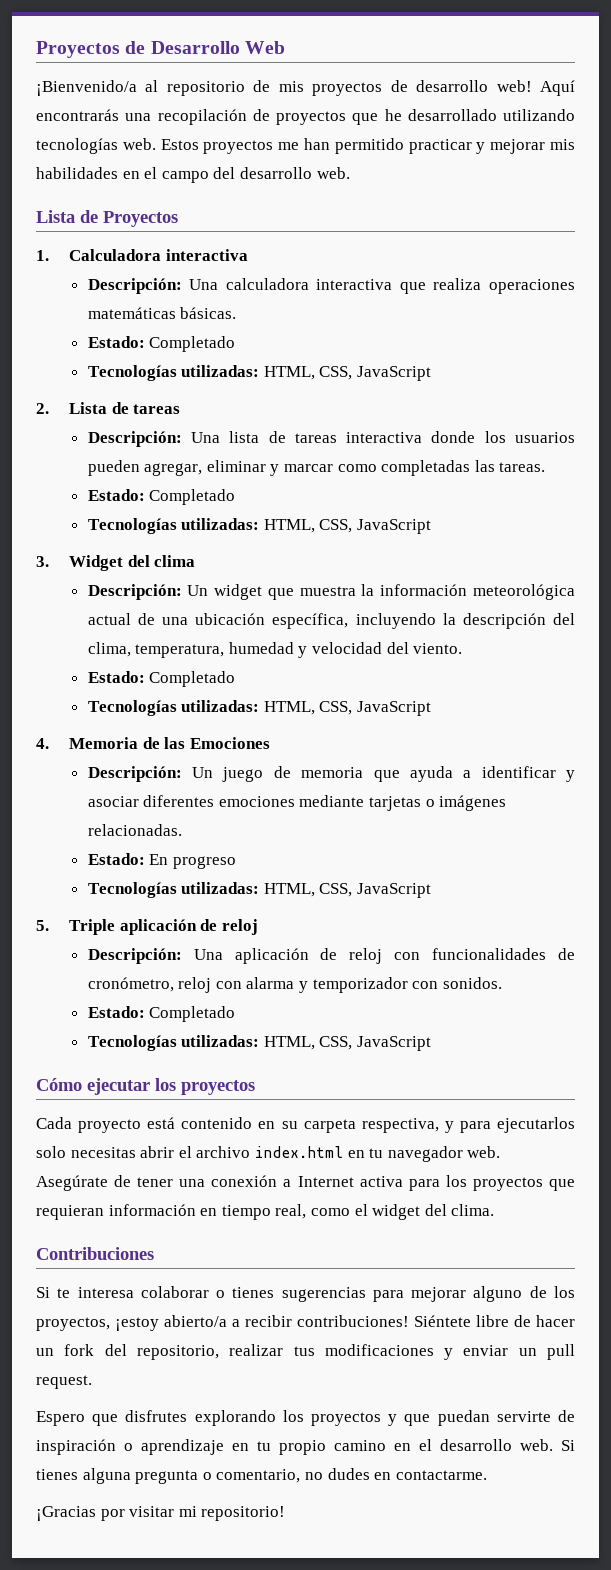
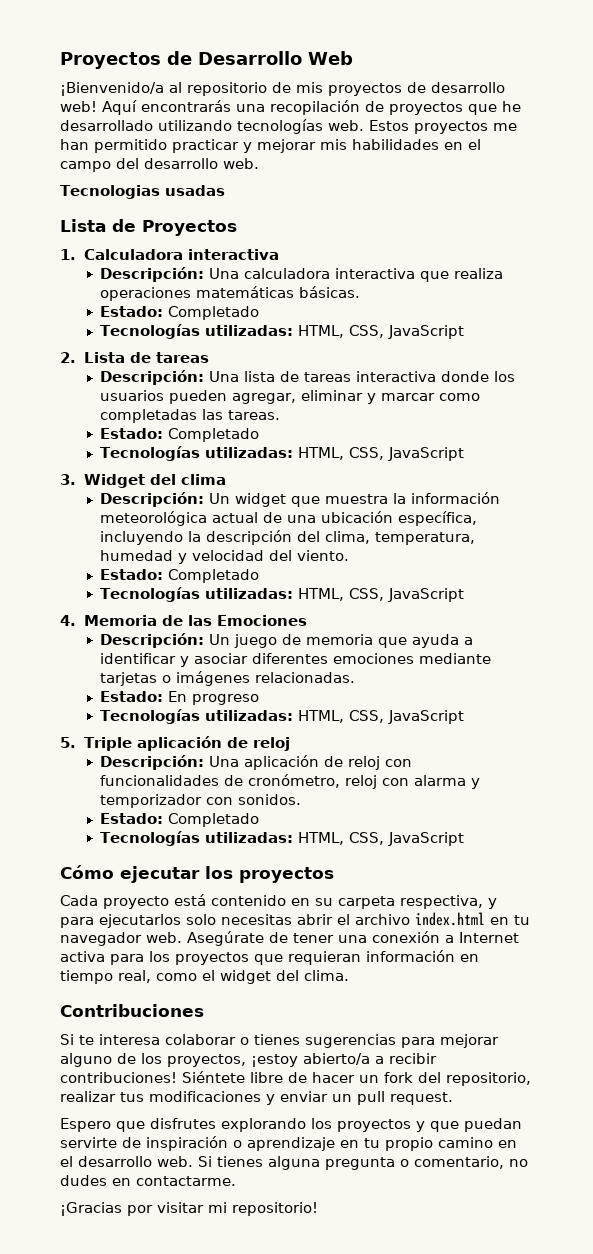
+ Tecnologias usadas

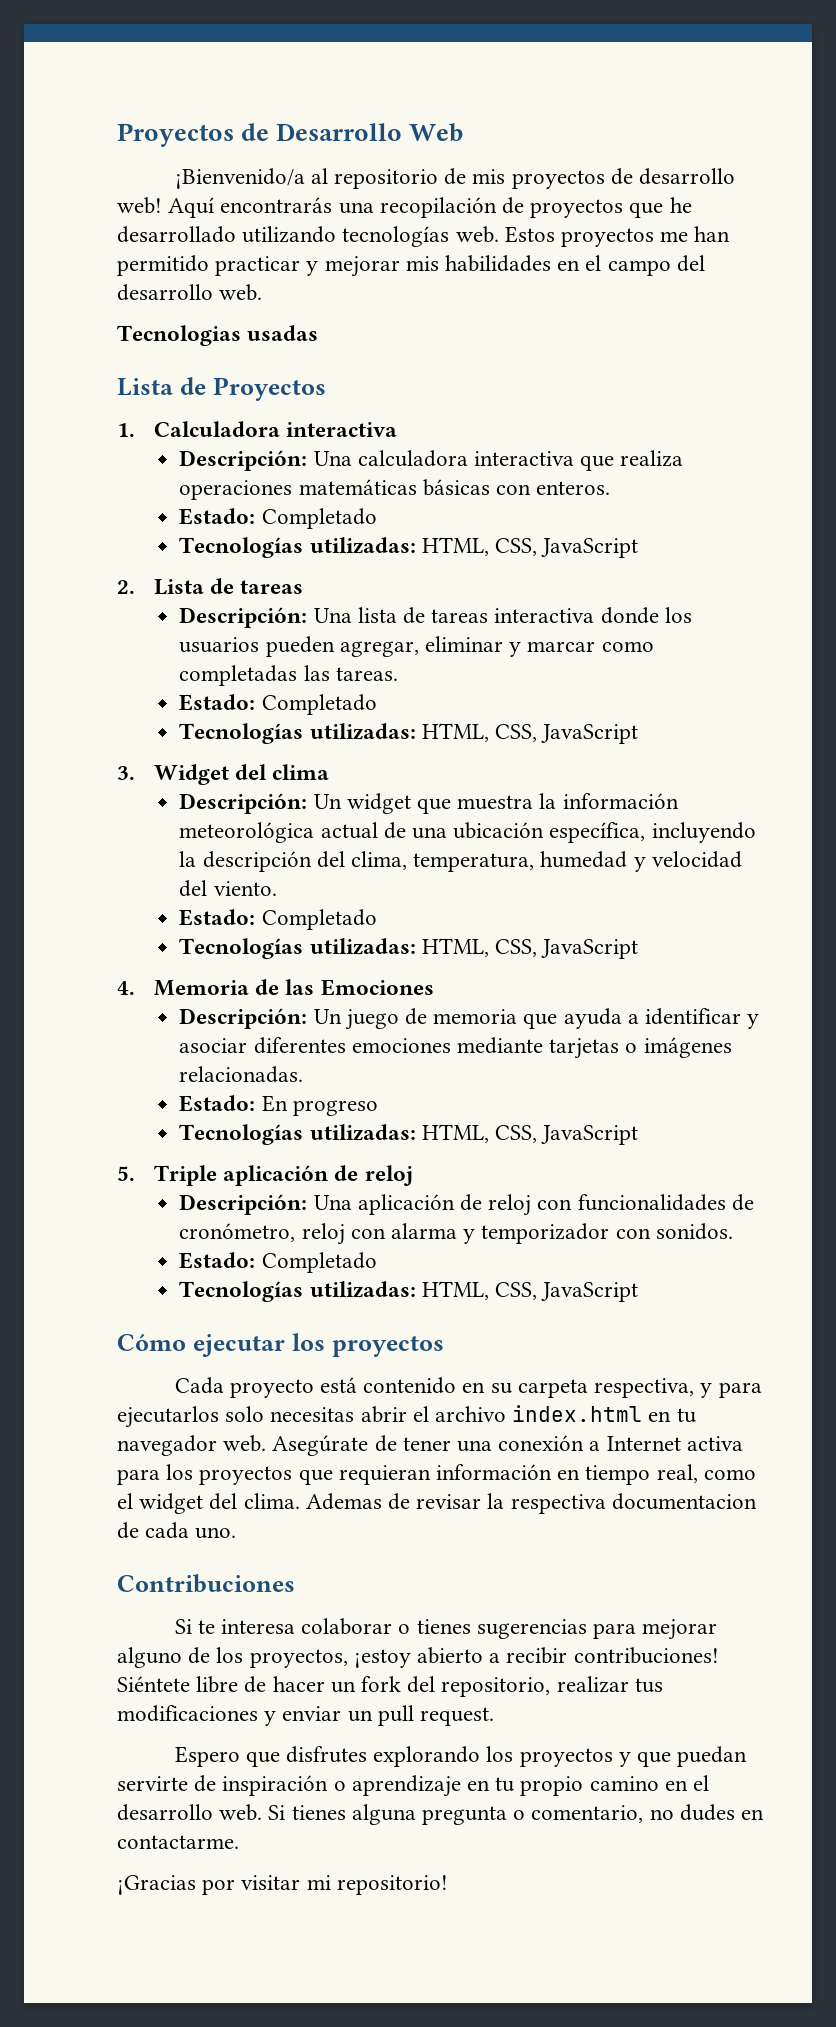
- Descripción: Una calculadora interactiva que realiza operaciones matemáticas básicas.
+ Descripción: Una calculadora interactiva que realiza operaciones matemáticas básicas con enteros.
+ Ademas de revisar la respectiva documentacion de cada uno.
- Si te interesa colaborar o tienes sugerencias para mejorar alguno de los proyectos, ¡estoy abierto/a a recibir contribuciones!
+ Si te interesa colaborar o tienes sugerencias para mejorar alguno de los proyectos, ¡estoy abierto a recibir contribuciones!

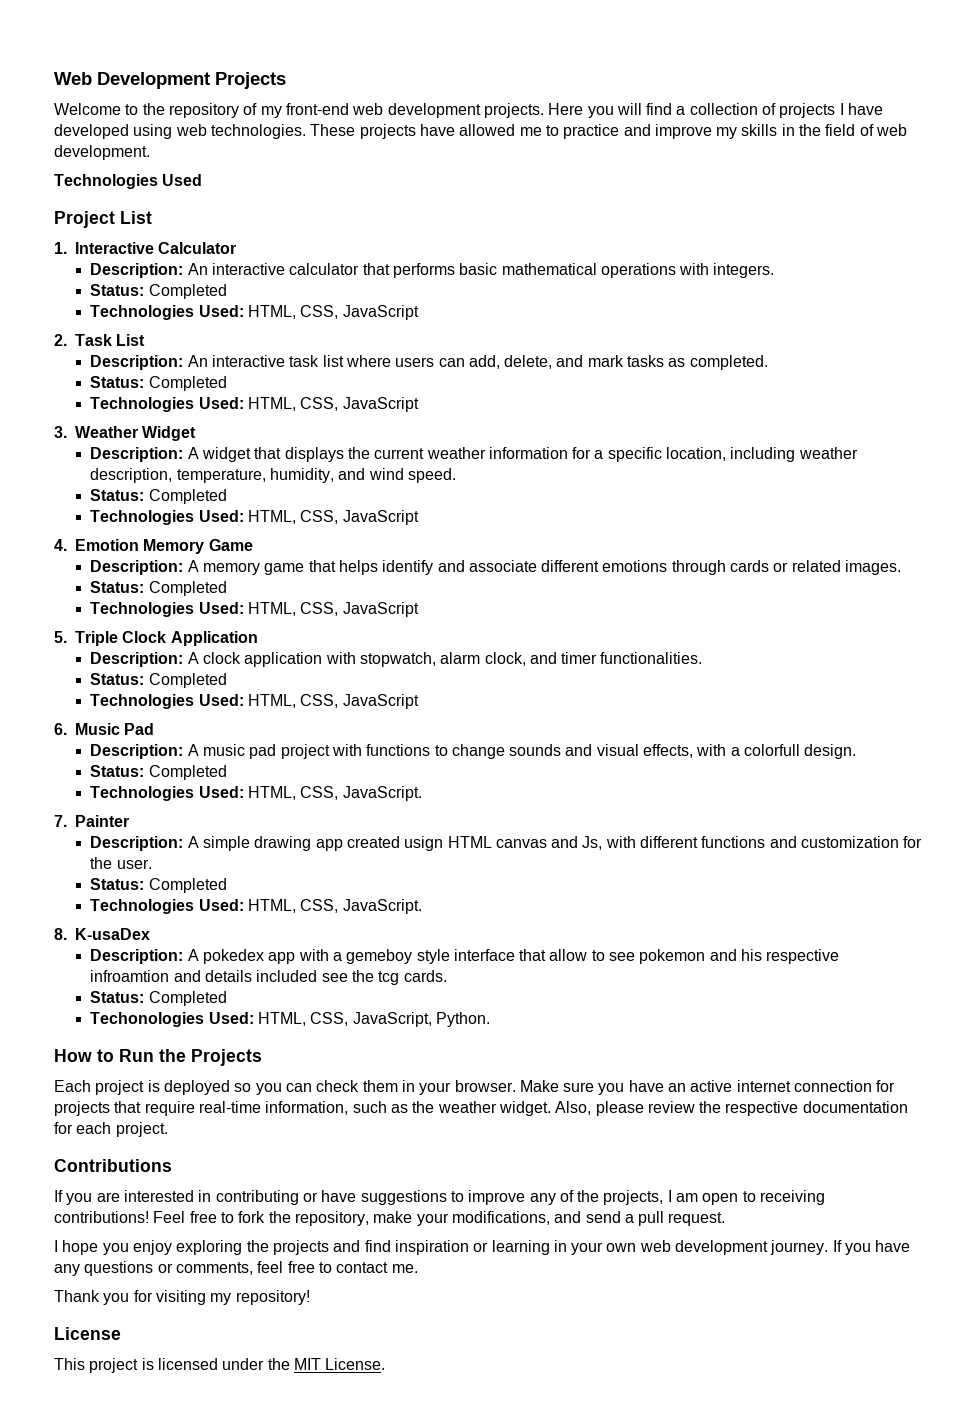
- Proyectos de Desarrollo Web
- ¡Bienvenido/a al repositorio de mis proyectos de desarrollo web! Aquí encontrarás una recopilación de proyectos que he desarrollado utilizando tecnologías web. Estos proyectos me han permitido practicar y mejorar mis habilidades en el campo del desarrollo web.
- Tecnologias usadas
- Lista de Proyectos
- 1. Calculadora interactiva
- Descripción: Una calculadora interactiva que realiza operaciones matemáticas básicas con enteros.
- Estado: Completado
- Tecnologías utilizadas: HTML, CSS, JavaScript
- 2. Lista de tareas
- Descripción: Una lista de tareas interactiva donde los usuarios pueden agregar, eliminar y marcar como completadas las tareas.
- Estado: Completado
- Tecnologías utilizadas: HTML, CSS, JavaScript
+ Web Development Projects
+ Welcome to the repository of my front-end web development projects. Here you will find a collection of projects I have developed using web technologies. These projects have allowed me to practice and improve my skills in the field of web development.
+ Technologies Used
+ Project List
+ 1. Interactive Calculator
+ Description: An interactive calculator that performs basic mathematical operations with integers.
+ Status: Completed
+ Technologies Used: HTML, CSS, JavaScript
+ 2. Task List
+ Description: An interactive task list where users can add, delete, and mark tasks as completed.
+ Status: Completed
+ Technologies Used: HTML, CSS, JavaScript
- 3. Widget del clima
- Descripción: Un widget que muestra la información meteorológica actual de una ubicación específica, incluyendo la descripción del clima, temperatura, humedad y velocidad del viento.
- Estado: Completado
- Tecnologías utilizadas: HTML, CSS, JavaScript
- 4. Memoria de las Emociones
- Descripción: Un juego de memoria que ayuda a identificar y asociar diferentes emociones mediante tarjetas o imágenes relacionadas.
- Estado: En progreso
- Tecnologías utilizadas: HTML, CSS, JavaScript
+ 3. Weather Widget
+ Description: A widget that displays the current weather information for a specific location, including weather description, temperature, humidity, and wind speed.
+ Status: Completed
+ Technologies Used: HTML, CSS, JavaScript
+ 4. Emotion Memory Game
+ Description: A memory game that helps identify and associate different emotions through cards or related images.
+ Status: Completed
+ Technologies Used: HTML, CSS, JavaScript
- 5. Triple aplicación de reloj
- Descripción: Una aplicación de reloj con funcionalidades de cronómetro, reloj con alarma y temporizador con sonidos.
- Estado: Completado
- Tecnologías utilizadas: HTML, CSS, JavaScript
- Cómo ejecutar los proyectos
- Cada proyecto está contenido en su carpeta respectiva, y para ejecutarlos solo necesitas abrir el archivo index.html en tu navegador web. Asegúrate de tener una conexión a Internet activa para los proyectos que requieran información en tiempo real, como el widget del clima. Ademas de revisar la respectiva documentacion de cada uno.
- Contribuciones
- Si te interesa colaborar o tienes sugerencias para mejorar alguno de los proyectos, ¡estoy abierto a recibir contribuciones! Siéntete libre de hacer un fork del repositorio, realizar tus modificaciones y enviar un pull request.
- Espero que disfrutes explorando los proyectos y que puedan servirte de inspiración o aprendizaje en tu propio camino en el desarrollo web. Si tienes alguna pregunta o comentario, no dudes en contactarme.
- ¡Gracias por visitar mi repositorio!
+ 5. Triple Clock Application
+ Description: A clock application with stopwatch, alarm clock, and timer functionalities.
+ Status: Completed
+ Technologies Used: HTML, CSS, JavaScript
+ 6. Music Pad
+ Description: A music pad project with functions to change sounds and visual effects, with a colorfull design.
+ Status: Completed
+ Technologies Used: HTML, CSS, JavaScript.
+ 7. Painter
+ Description: A simple drawing app created usign HTML canvas and Js, with different functions and customization for the user.
+ Status: Completed
+ Technologies Used: HTML, CSS, JavaScript.
+ 8. K-usaDex
+ Description: A pokedex app with a gemeboy style interface that allow to see pokemon and his respective infroamtion and details included see the tcg cards.
+ Status: Completed
+ Techonologies Used: HTML, CSS, JavaScript, Python.
+ How to Run the Projects
+ Each project is deployed so you can check them in your browser. Make sure you have an active internet connection for projects that require real-time information, such as the weather widget. Also, please review the respective documentation for each project.
+ Contributions
+ If you are interested in contributing or have suggestions to improve any of the projects, I am open to receiving contributions! Feel free to fork the repository, make your modifications, and send a pull request.
+ I hope you enjoy exploring the projects and find inspiration or learning in your own web development journey. If you have any questions or comments, feel free to contact me.
+ Thank you for visiting my repository!
+ License
+ This project is licensed under the MIT License.

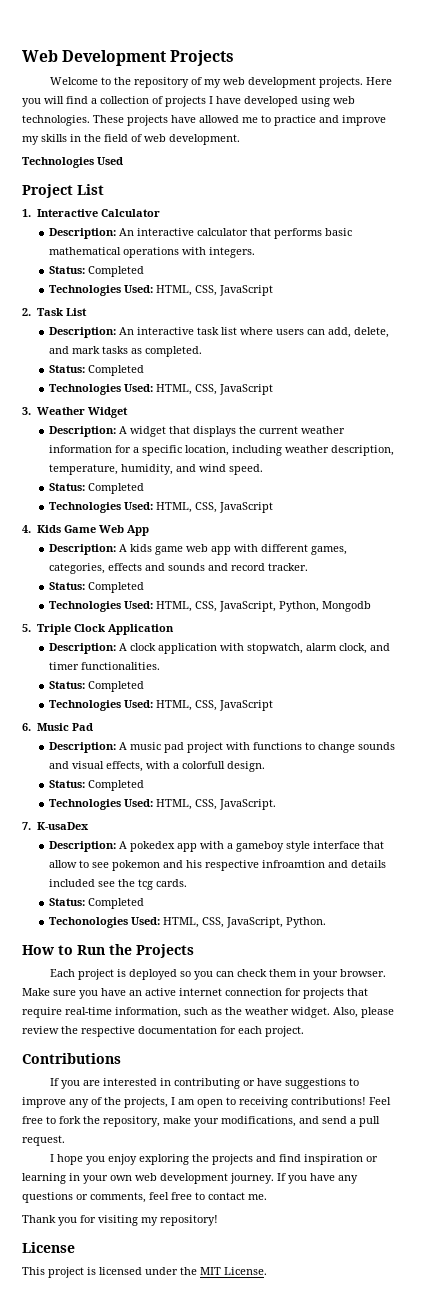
- Welcome to the repository of my front-end web development projects.
+ Welcome to the repository of my web development projects.
- 4. Emotion Memory Game
- Description: A memory game that helps identify and associate different emotions through cards or related images.
+ 4. Kids Game Web App
+ Description: A kids game web app with different games, categories, effects and sounds and record tracker.
  Status: Completed
- Technologies Used: HTML, CSS, JavaScript
+ Technologies Used: HTML, CSS, JavaScript, Python, Mongodb
- 7. Painter
- Description: A simple drawing app created usign HTML canvas and Js, with different functions and customization for the user.
- Status: Completed
- Technologies Used: HTML, CSS, JavaScript.
- 8. K-usaDex
+ 7. K-usaDex
- Description: A pokedex app with a gemeboy style interface that allow to see pokemon and his respective infroamtion and details included see the tcg cards.
+ Description: A pokedex app with a gameboy style interface that allow to see pokemon and his respective infroamtion and details included see the tcg cards.

